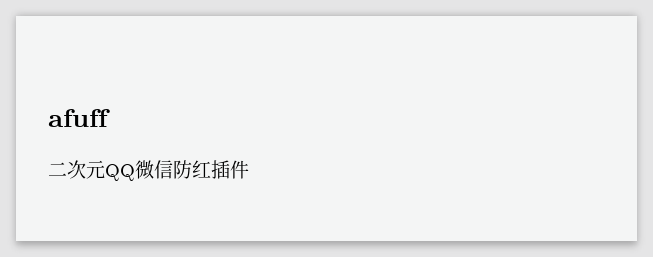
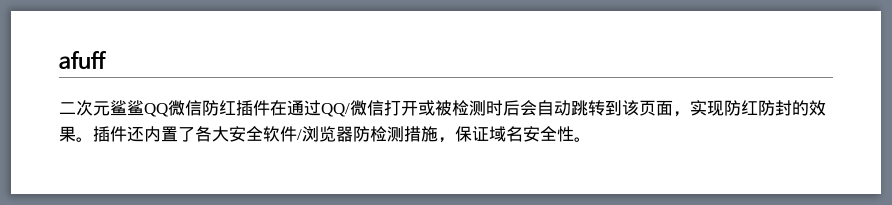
- 二次元QQ微信防红插件
+ 二次元鲨鲨QQ微信防红插件在通过QQ/微信打开或被检测时后会自动跳转到该页面，实现防红防封的效果。插件还内置了各大安全软件/浏览器防检测措施，保证域名安全性。

